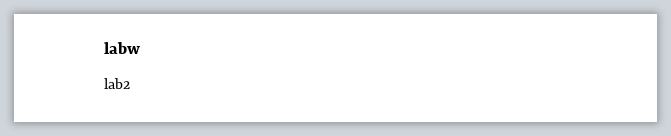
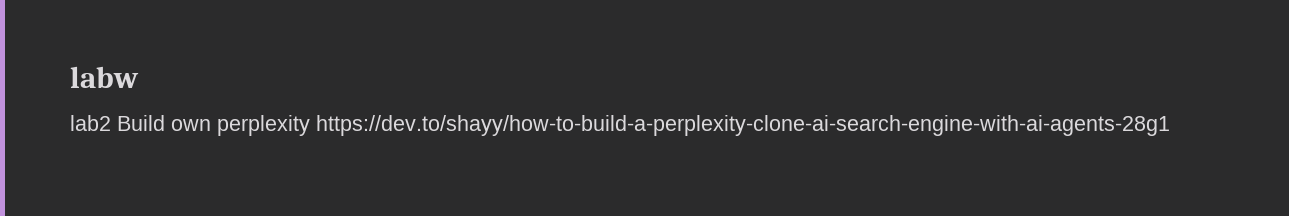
- lab2
+ lab2 Build own perplexity https://dev.to/shayy/how-to-build-a-perplexity-clone-ai-search-engine-with-ai-agents-28g1

